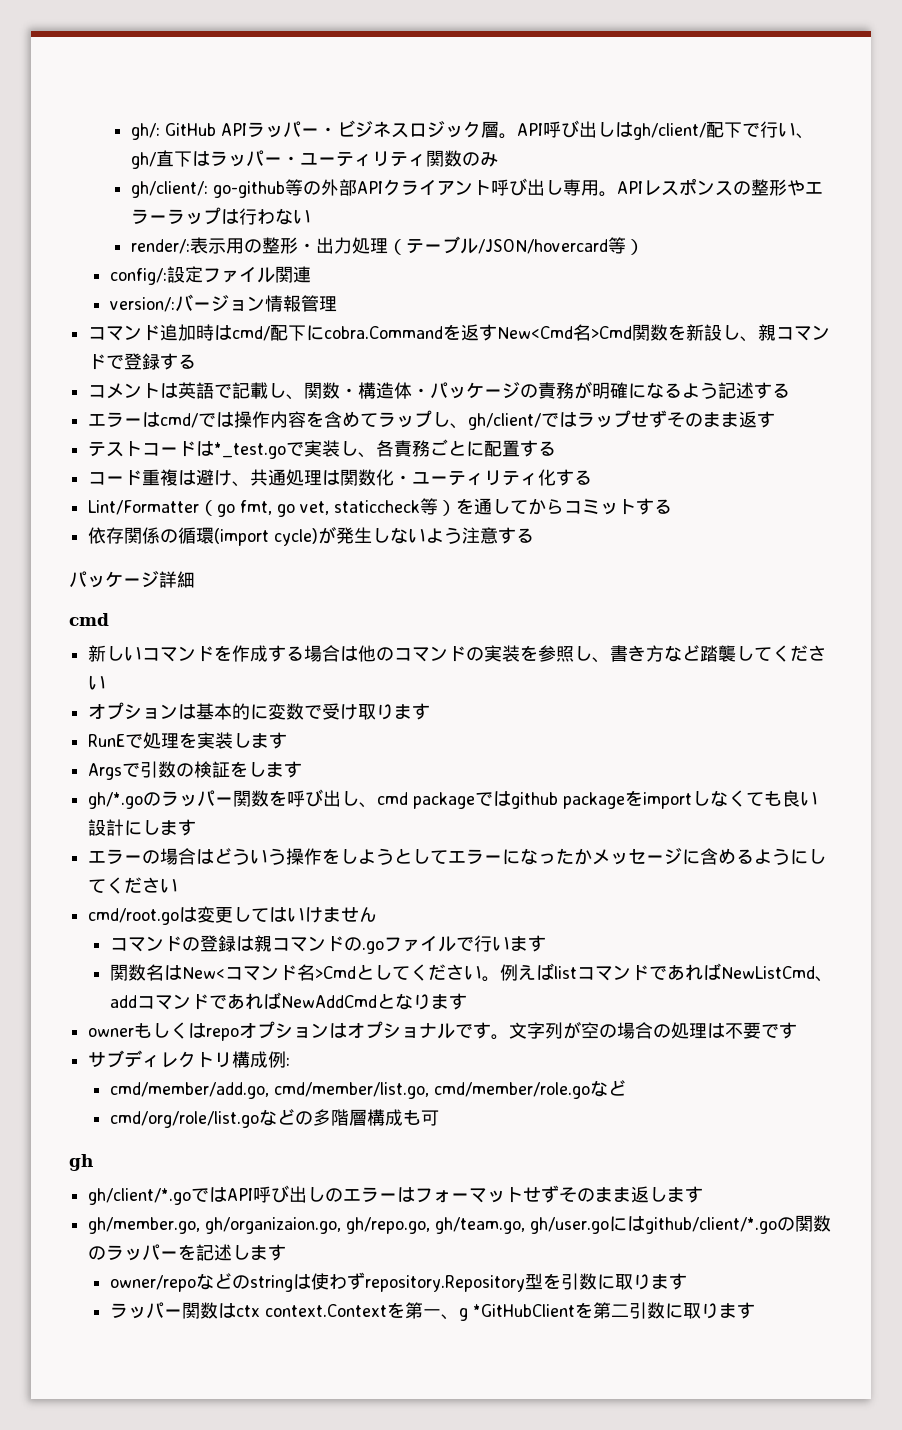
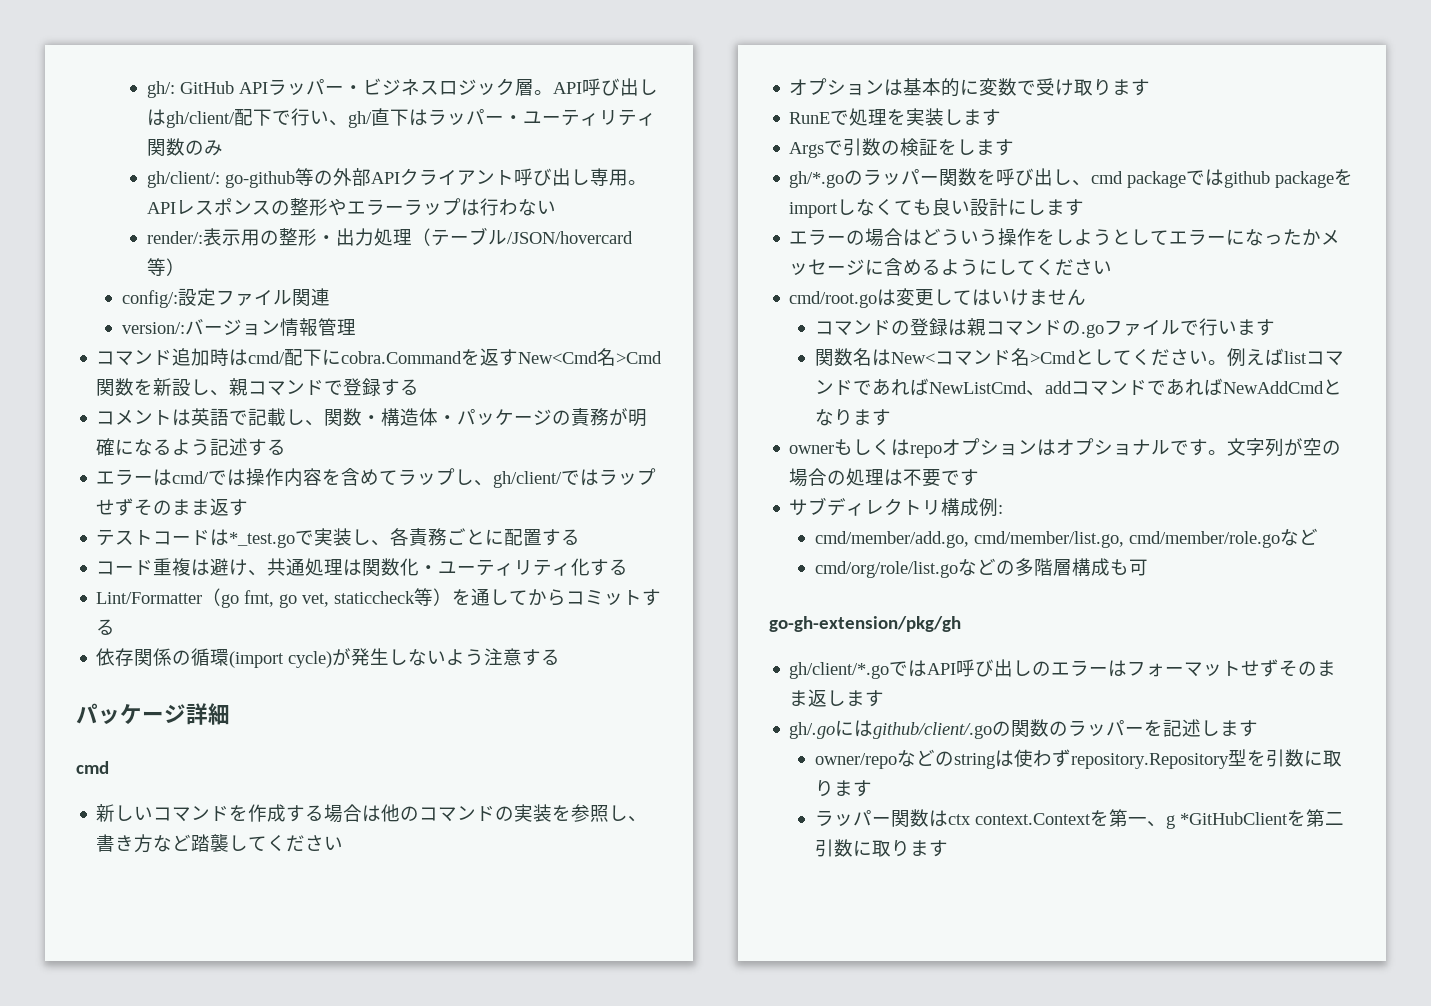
- gh
+ go-gh-extension/pkg/gh
- gh/member.go, gh/organizaion.go, gh/repo.go, gh/team.go, gh/user.goにはgithub/client/*.goの関数のラッパーを記述します
+ gh/.goにはgithub/client/.goの関数のラッパーを記述します

